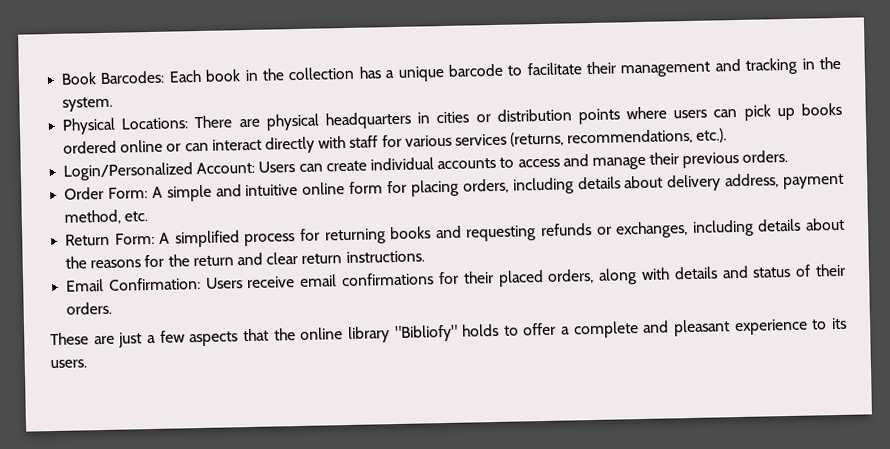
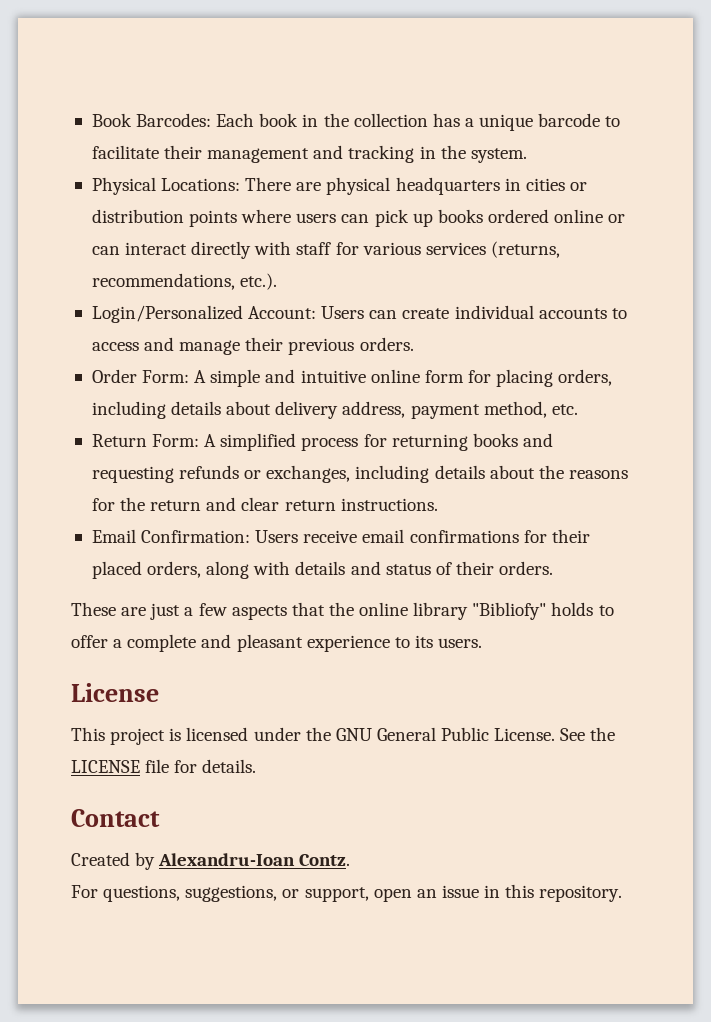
+ License
+ This project is licensed under the GNU General Public License. See the LICENSE file for details.
+ Contact
+ Created by Alexandru-Ioan Contz.
+ For questions, suggestions, or support, open an issue in this repository.

